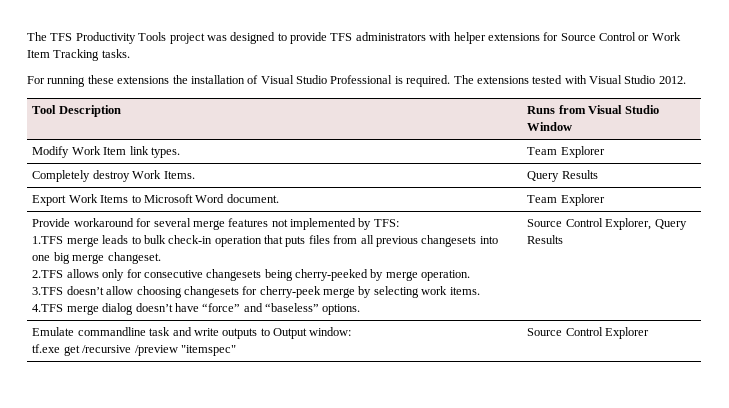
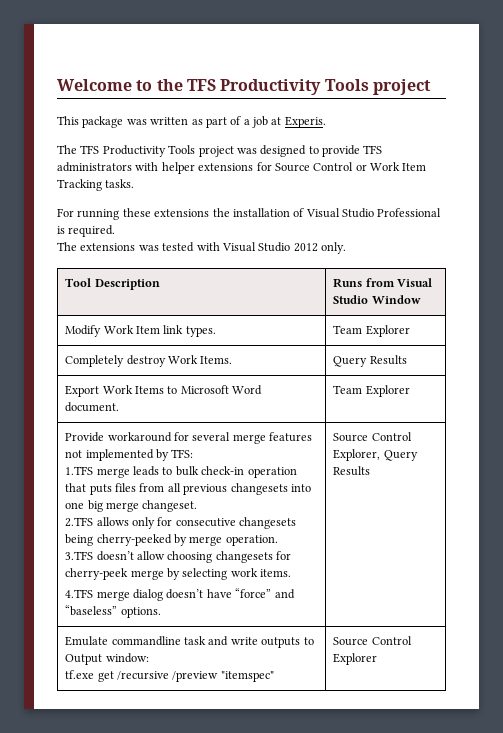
+ Welcome to the TFS Productivity Tools project
+ This package was written as part of a job at Experis.
- For running these extensions the installation of Visual Studio Professional is required. The extensions tested with Visual Studio 2012.
+ For running these extensions the installation of Visual Studio Professional is required.
+ The extensions was tested with Visual Studio 2012 only.

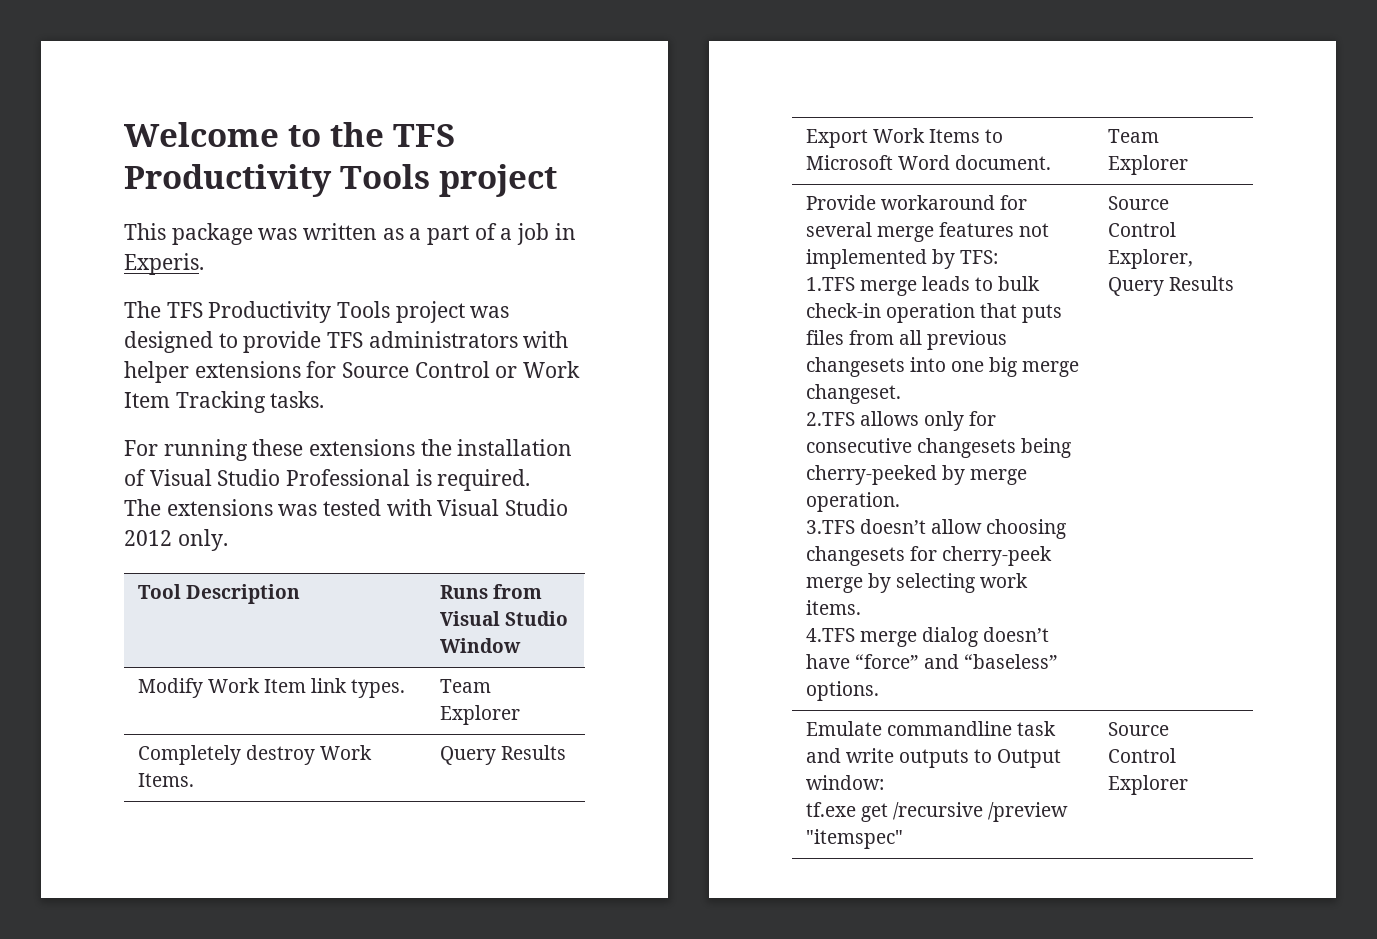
- This package was written as part of a job at Experis.
+ This package was written as a part of a job in Experis.

